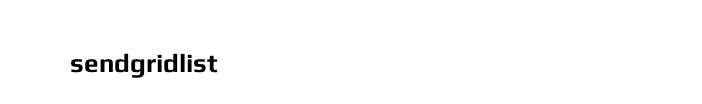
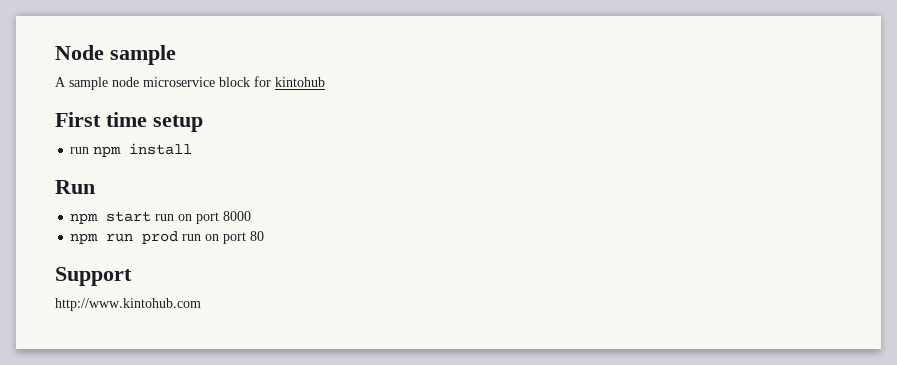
- sendgridlist
+ Node sample
+ A sample node microservice block for kintohub
+ First time setup
+ run npm install
+ Run
+ npm start run on port 8000
+ npm run prod run on port 80
+ Support
+ http://www.kintohub.com

